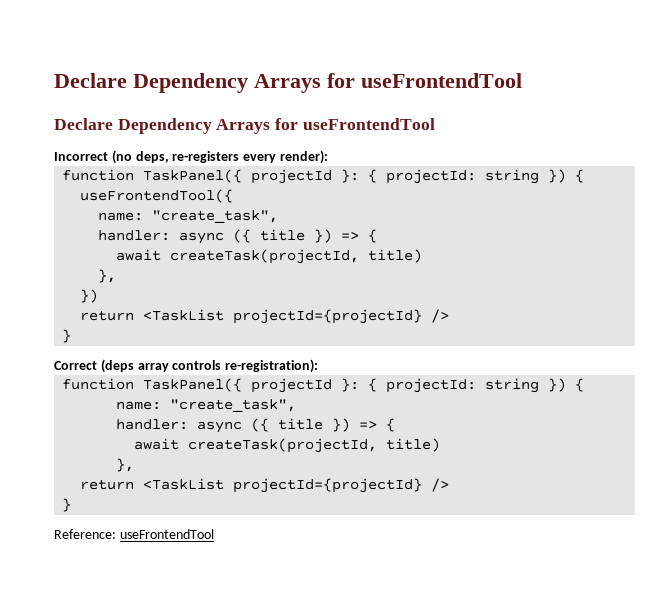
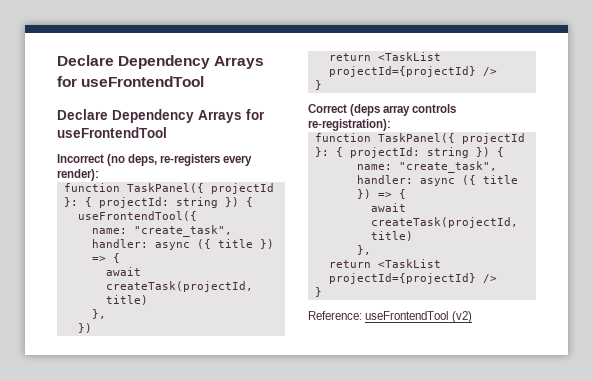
- Reference: useFrontendTool
+ Reference: useFrontendTool (v2)

